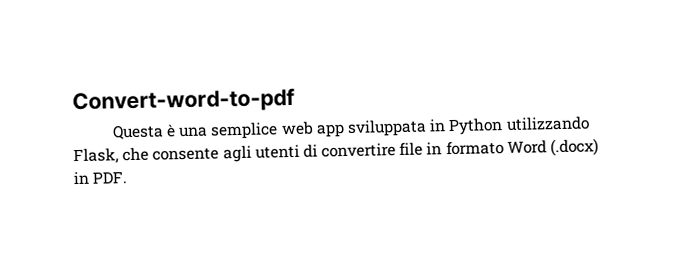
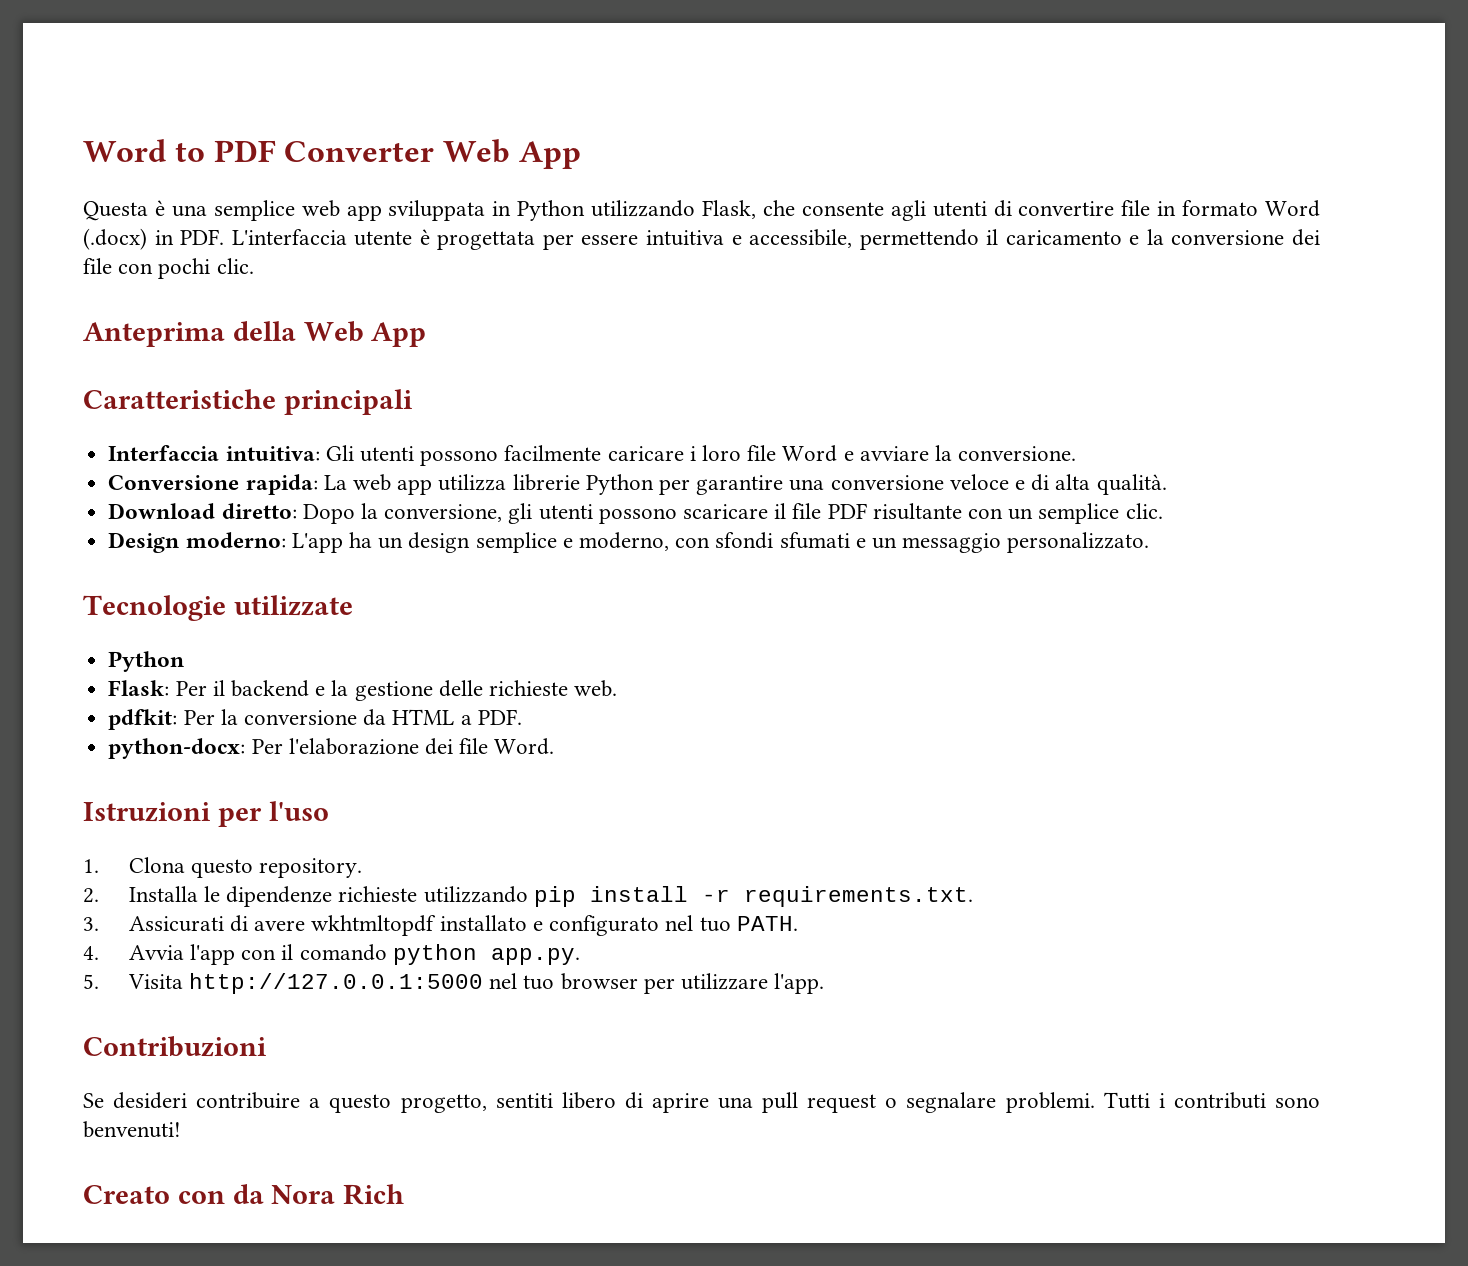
- Convert-word-to-pdf
+ Word to PDF Converter Web App
- Questa è una semplice web app sviluppata in Python utilizzando Flask, che consente agli utenti di convertire file in formato Word (.docx) in PDF.
+ Questa è una semplice web app sviluppata in Python utilizzando Flask, che consente agli utenti di convertire file in formato Word (.docx) in PDF. L'interfaccia utente è progettata per essere intuitiva e accessibile, permettendo il caricamento e la conversione dei file con pochi clic.
+ Anteprima della Web App
+ Caratteristiche principali
+ Interfaccia intuitiva: Gli utenti possono facilmente caricare i loro file Word e avviare la conversione.
+ Conversione rapida: La web app utilizza librerie Python per garantire una conversione veloce e di alta qualità.
+ Download diretto: Dopo la conversione, gli utenti possono scaricare il file PDF risultante con un semplice clic.
+ Design moderno: L'app ha un design semplice e moderno, con sfondi sfumati e un messaggio personalizzato.
+ Tecnologie utilizzate
+ Python
+ Flask: Per il backend e la gestione delle richieste web.
+ pdfkit: Per la conversione da HTML a PDF.
+ python-docx: Per l'elaborazione dei file Word.
+ Istruzioni per l'uso
+ 1. Clona questo repository.
+ 2. Installa le dipendenze richieste utilizzando pip install -r requirements.txt.
+ 3. Assicurati di avere wkhtmltopdf installato e configurato nel tuo PATH.
+ 4. Avvia l'app con il comando python app.py.
+ 5. Visita http://127.0.0.1:5000 nel tuo browser per utilizzare l'app.
+ Contribuzioni
+ Se desideri contribuire a questo progetto, sentiti libero di aprire una pull request o segnalare problemi. Tutti i contributi sono benvenuti!
+ Creato con da Nora Rich

